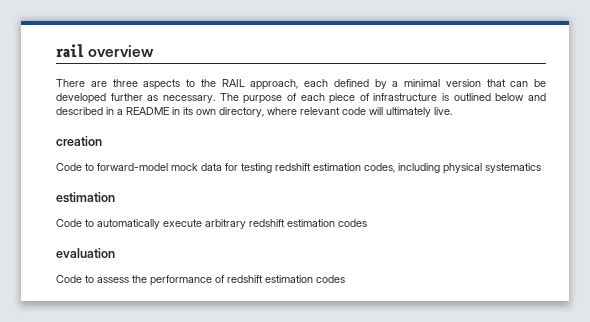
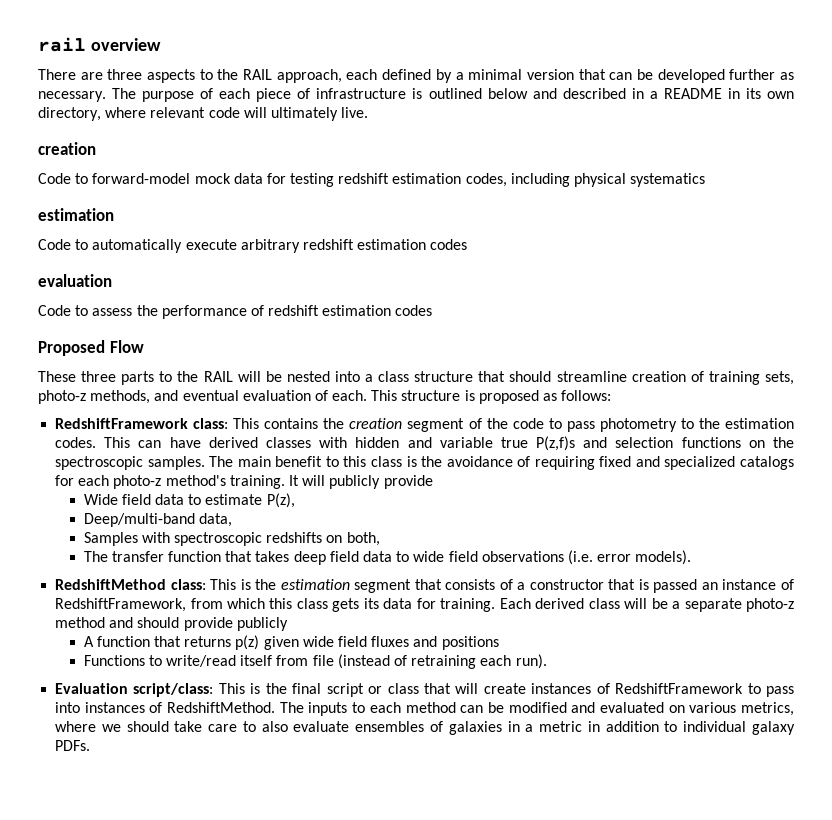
+ Proposed Flow
+ These three parts to the RAIL will be nested into a class structure that should streamline creation of training sets, photo-z methods, and eventual evaluation of each. This structure is proposed as follows:
+ RedshiftFramework class: This contains the creation segment of the code to pass photometry to the estimation codes. This can have derived classes with hidden and variable true P(z,f)s and selection functions on the spectroscopic samples. The main benefit to this class is the avoidance of requiring fixed and specialized catalogs for each photo-z method's training. It will publicly provide
+ Wide field data to estimate P(z),
+ Deep/multi-band data,
+ Samples with spectroscopic redshifts on both,
+ The transfer function that takes deep field data to wide field observations (i.e. error models).
+ RedshiftMethod class: This is the estimation segment that consists of a constructor that is passed an instance of RedshiftFramework, from which this class gets its data for training. Each derived class will be a separate photo-z method and should provide publicly
+ A function that returns p(z) given wide field fluxes and positions
+ Functions to write/read itself from file (instead of retraining each run).
+ Evaluation script/class: This is the final script or class that will create instances of RedshiftFramework to pass into instances of RedshiftMethod. The inputs to each method can be modified and evaluated on various metrics, where we should take care to also evaluate ensembles of galaxies in a metric in addition to individual galaxy PDFs.

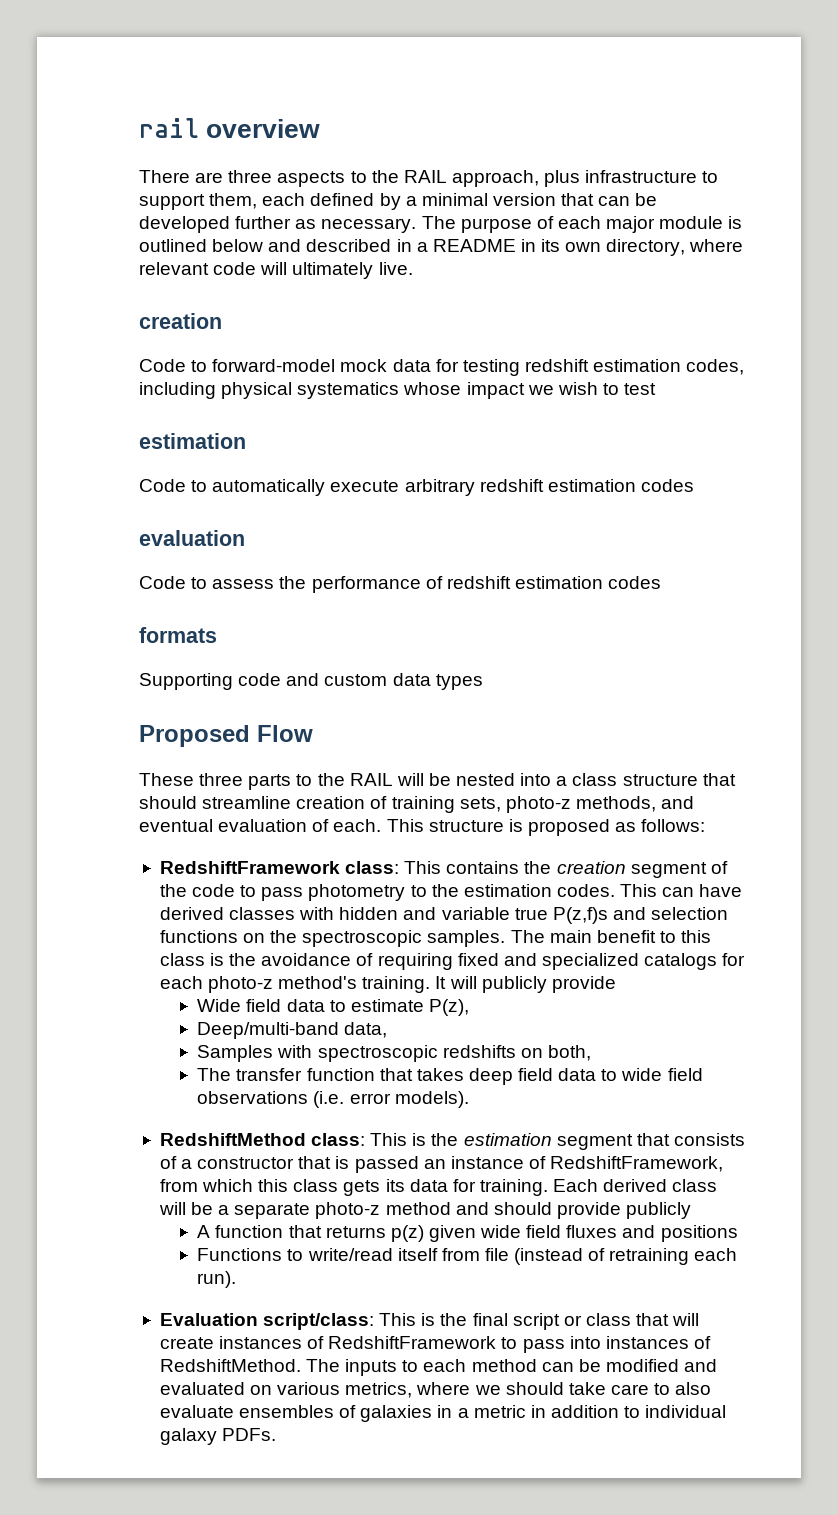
- There are three aspects to the RAIL approach, each defined by a minimal version that can be developed further as necessary.
+ There are three aspects to the RAIL approach, plus infrastructure to support them, each defined by a minimal version that can be developed further as necessary.
- The purpose of each piece of infrastructure is outlined below and described in a README in its own directory, where relevant code will ultimately live.
+ The purpose of each major module is outlined below and described in a README in its own directory, where relevant code will ultimately live.
- Code to forward-model mock data for testing redshift estimation codes, including physical systematics
+ Code to forward-model mock data for testing redshift estimation codes, including physical systematics whose impact we wish to test
+ formats
+ Supporting code and custom data types

